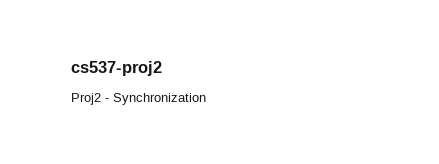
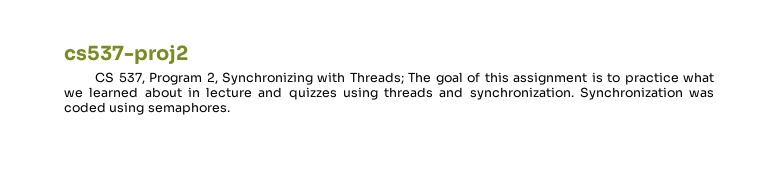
- Proj2 - Synchronization
+ CS 537, Program 2, Synchronizing with Threads; The goal of this assignment is to practice what we learned about in lecture and quizzes using threads and synchronization. Synchronization was coded using semaphores.

